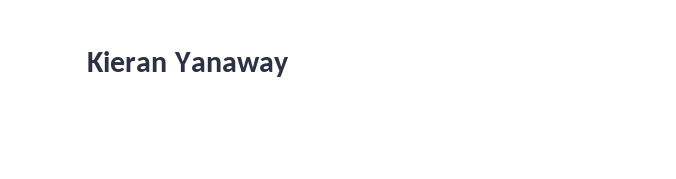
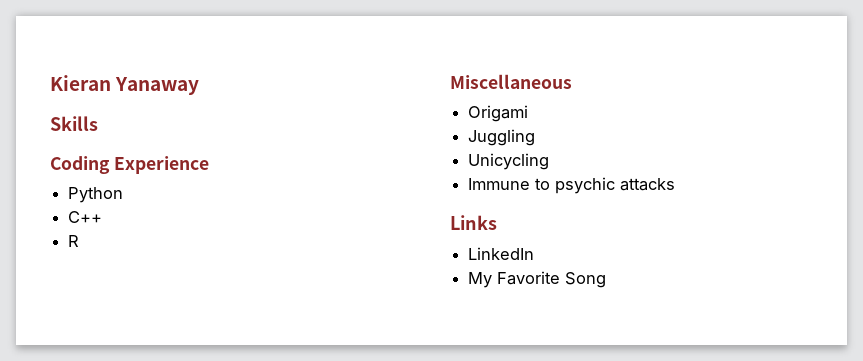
+ Skills
+ Coding Experience
+ Python
+ C++
+ R
+ Miscellaneous
+ Origami
+ Juggling
+ Unicycling
+ Immune to psychic attacks
+ Links
+ LinkedIn
+ My Favorite Song

